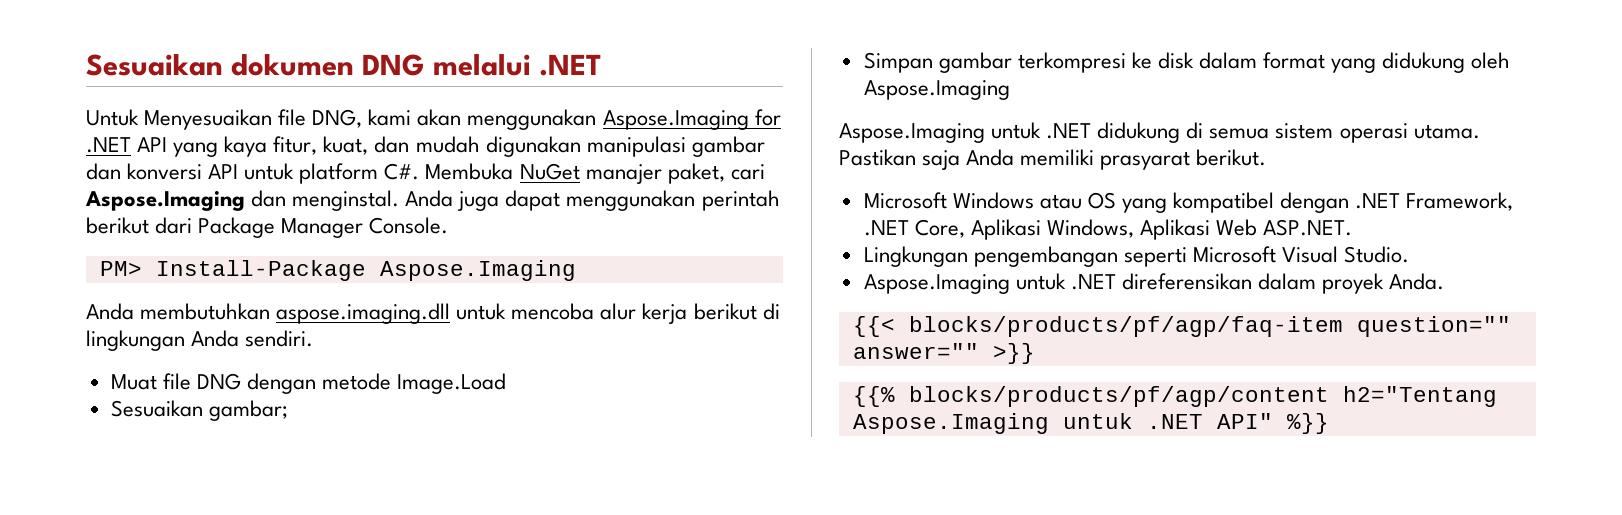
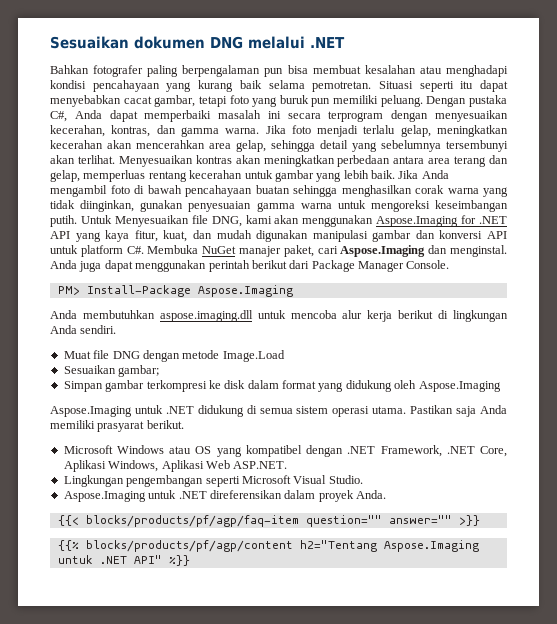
+ Bahkan fotografer paling berpengalaman pun bisa membuat kesalahan atau menghadapi kondisi pencahayaan yang kurang baik selama pemotretan. Situasi seperti itu dapat menyebabkan cacat gambar, tetapi foto yang buruk pun memiliki peluang. Dengan pustaka C#, Anda dapat memperbaiki masalah ini secara terprogram dengan menyesuaikan kecerahan, kontras, dan gamma warna. Jika foto menjadi terlalu gelap, meningkatkan kecerahan akan mencerahkan area gelap, sehingga detail yang sebelumnya tersembunyi akan terlihat. Menyesuaikan kontras akan meningkatkan perbedaan antara area terang dan gelap, memperluas rentang kecerahan untuk gambar yang lebih baik. Jika Anda mengambil foto di bawah pencahayaan buatan sehingga menghasilkan corak warna yang tidak diinginkan, gunakan penyesuaian gamma warna untuk mengoreksi keseimbangan putih.

